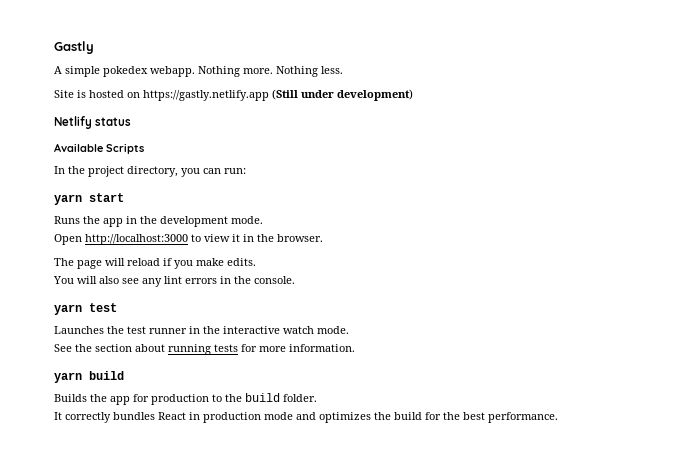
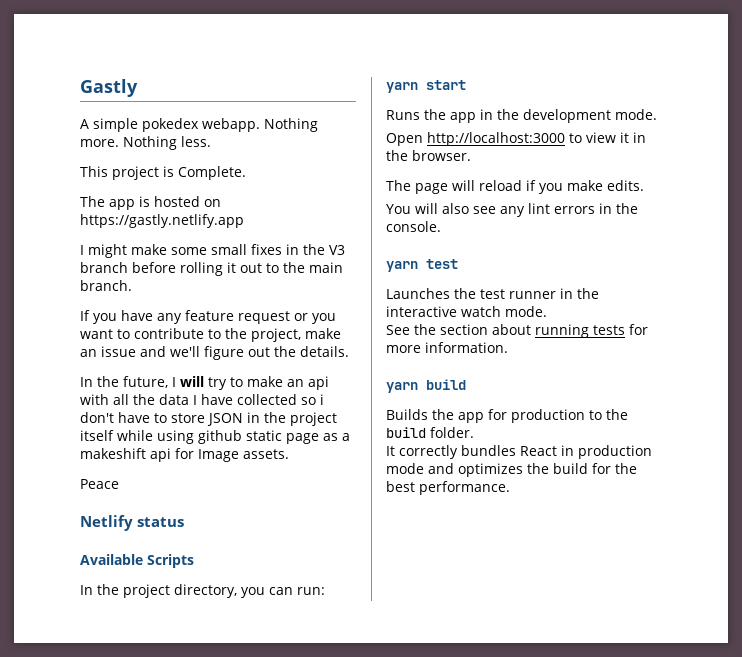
- Site is hosted on https://gastly.netlify.app (Still under development)
+ This project is Complete.
+ The app is hosted on https://gastly.netlify.app
+ I might make some small fixes in the V3 branch before rolling it out to the main branch.
+ If you have any feature request or you want to contribute to the project, make an issue and we'll figure out the details.
+ In the future, I will try to make an api with all the data I have collected so i don't have to store JSON in the project itself while using github static page as a makeshift api for Image assets.
+ Peace

